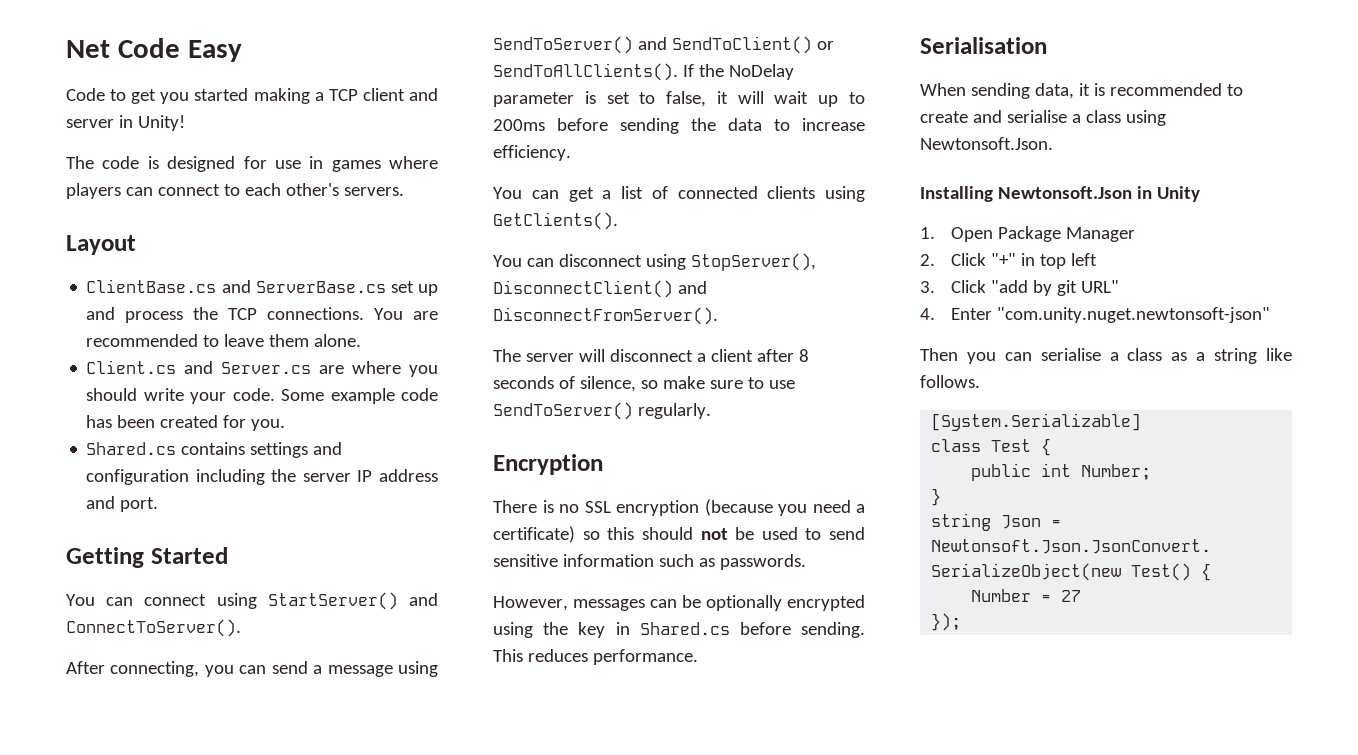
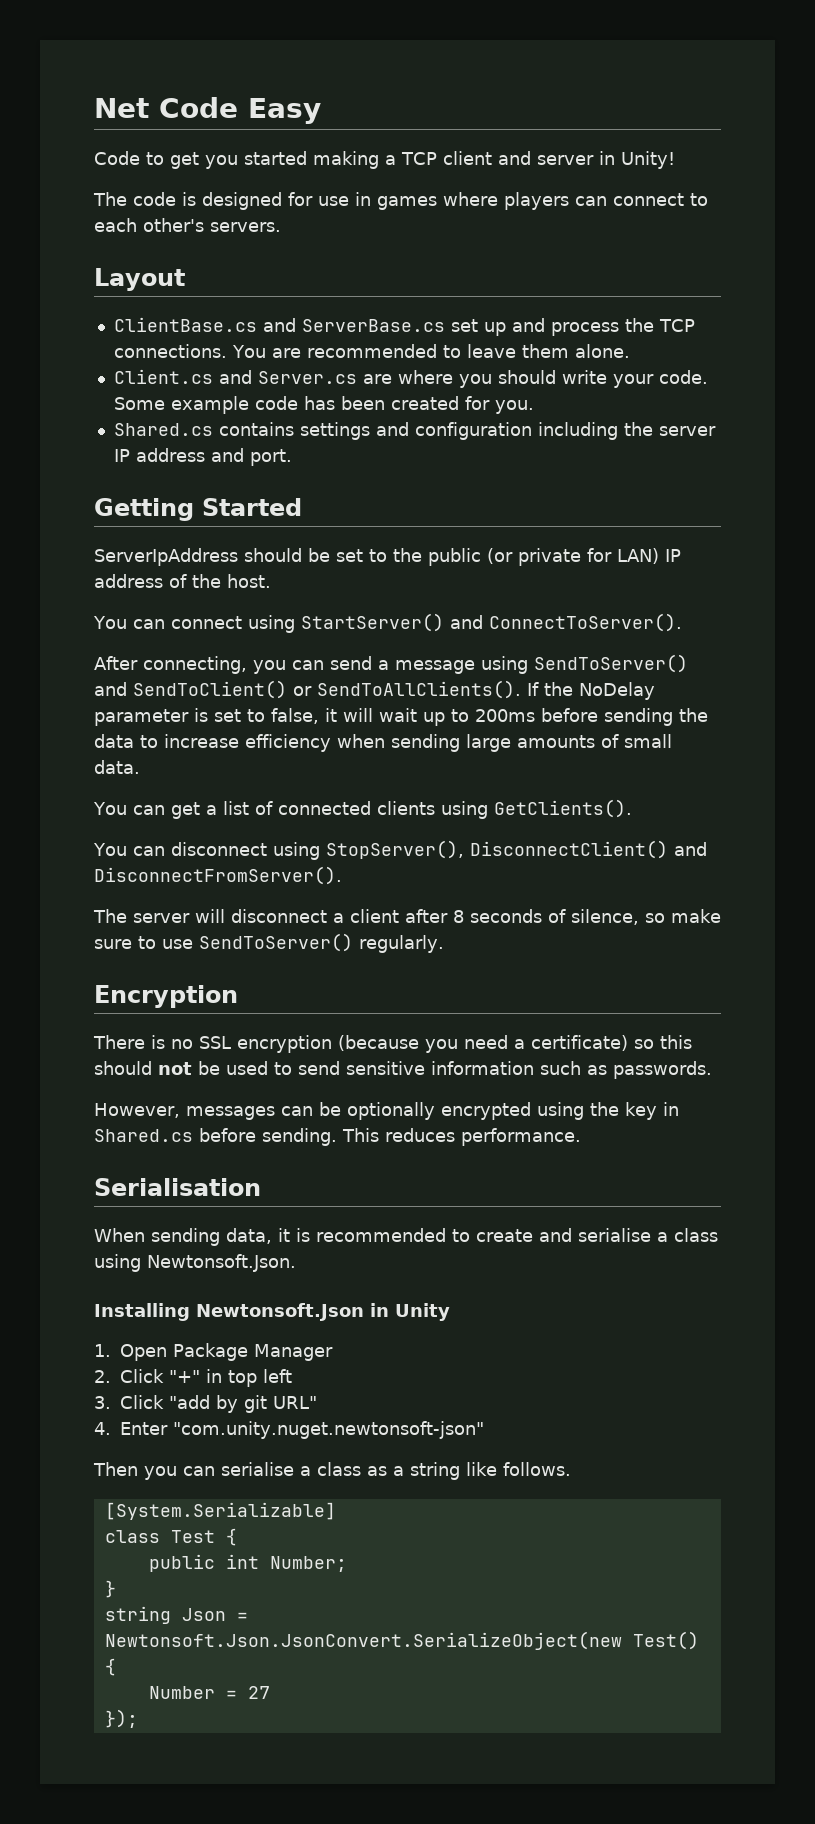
+ ServerIpAddress should be set to the public (or private for LAN) IP address of the host.
- If the NoDelay parameter is set to false, it will wait up to 200ms before sending the data to increase efficiency.
+ If the NoDelay parameter is set to false, it will wait up to 200ms before sending the data to increase efficiency when sending large amounts of small data.

